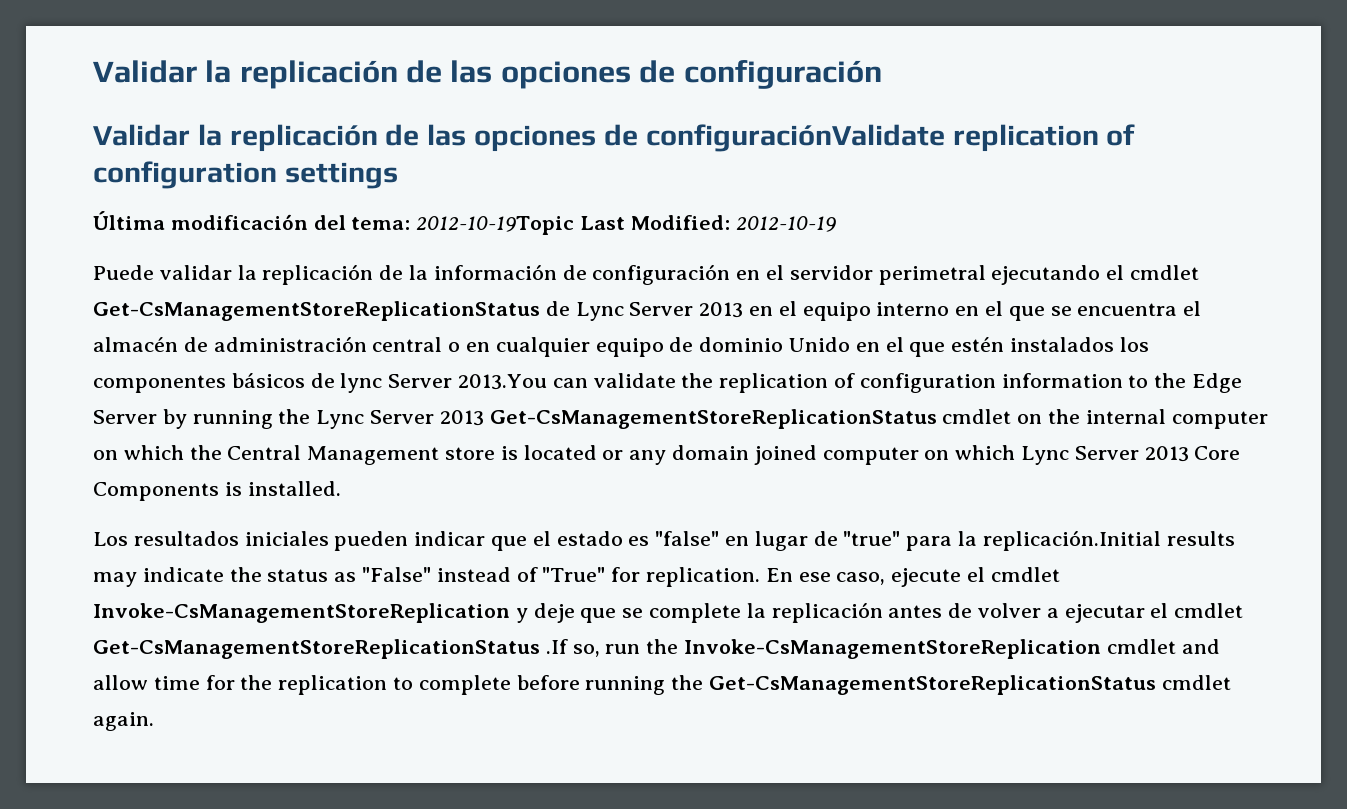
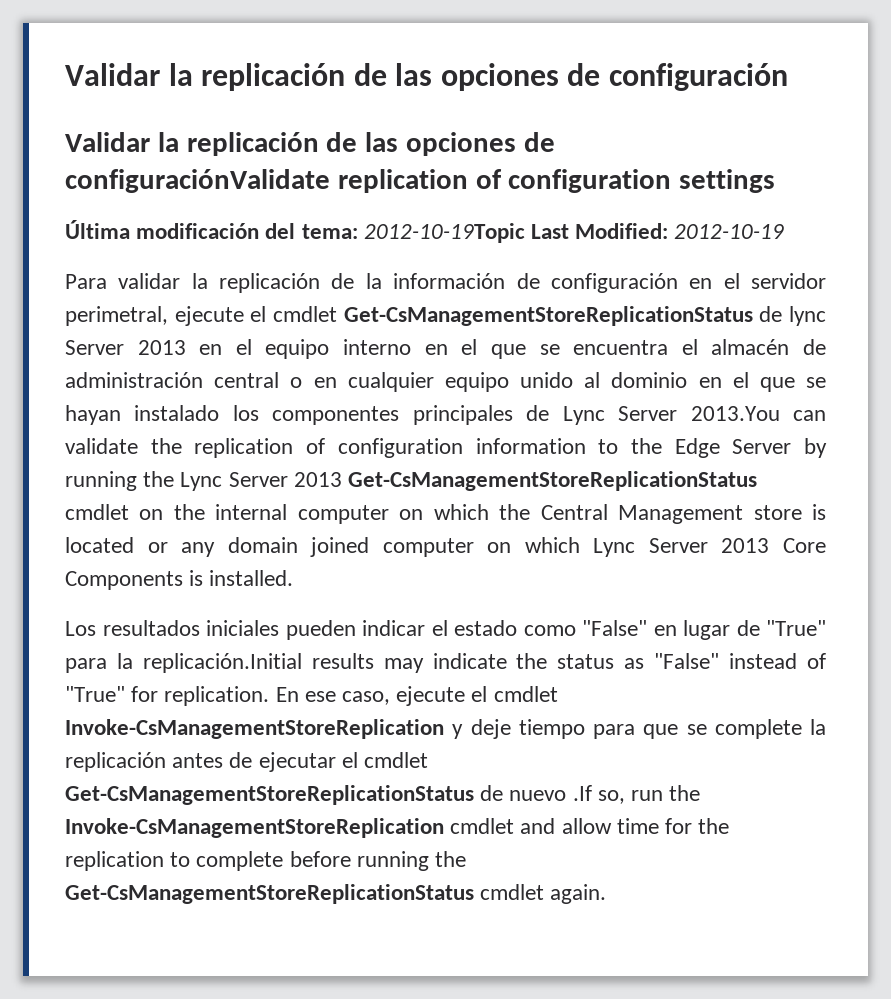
- Puede validar la replicación de la información de configuración en el servidor perimetral ejecutando el cmdlet Get-CsManagementStoreReplicationStatus de Lync Server 2013 en el equipo interno en el que se encuentra el almacén de administración central o en cualquier equipo de dominio Unido en el que estén instalados los componentes básicos de lync Server 2013.You can validate the replication of configuration information to the Edge Server by running the Lync Server 2013 Get-CsManagementStoreReplicationStatus cmdlet on the internal computer on which the Central Management store is located or any domain joined computer on which Lync Server 2013 Core Components is installed.
+ Para validar la replicación de la información de configuración en el servidor perimetral, ejecute el cmdlet Get-CsManagementStoreReplicationStatus de lync Server 2013 en el equipo interno en el que se encuentra el almacén de administración central o en cualquier equipo unido al dominio en el que se hayan instalado los componentes principales de Lync Server 2013.You can validate the replication of configuration information to the Edge Server by running the Lync Server 2013 Get-CsManagementStoreReplicationStatus cmdlet on the internal computer on which the Central Management store is located or any domain joined computer on which Lync Server 2013 Core Components is installed.
- Los resultados iniciales pueden indicar que el estado es "false" en lugar de "true" para la replicación.Initial results may indicate the status as "False" instead of "True" for replication.
+ Los resultados iniciales pueden indicar el estado como "False" en lugar de "True" para la replicación.Initial results may indicate the status as "False" instead of "True" for replication.
- En ese caso, ejecute el cmdlet Invoke-CsManagementStoreReplication y deje que se complete la replicación antes de volver a ejecutar el cmdlet Get-CsManagementStoreReplicationStatus .If so, run the Invoke-CsManagementStoreReplication cmdlet and allow time for the replication to complete before running the Get-CsManagementStoreReplicationStatus cmdlet again.
+ En ese caso, ejecute el cmdlet Invoke-CsManagementStoreReplication y deje tiempo para que se complete la replicación antes de ejecutar el cmdlet Get-CsManagementStoreReplicationStatus de nuevo .If so, run the Invoke-CsManagementStoreReplication cmdlet and allow time for the replication to complete before running the Get-CsManagementStoreReplicationStatus cmdlet again.

